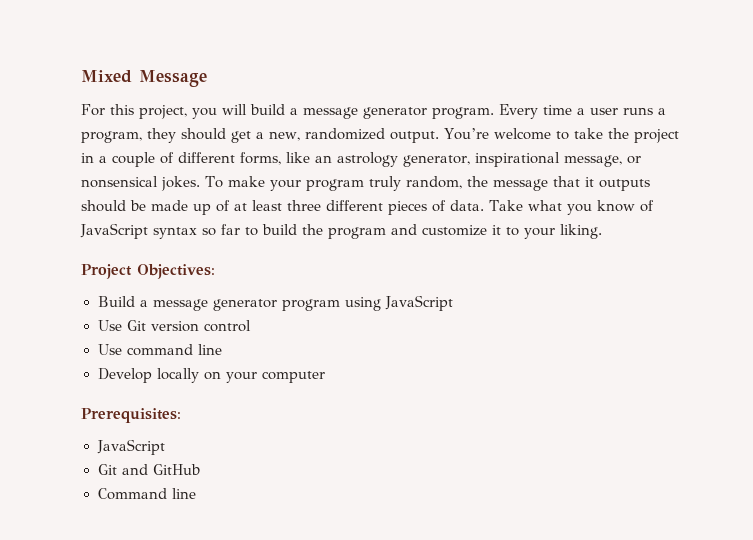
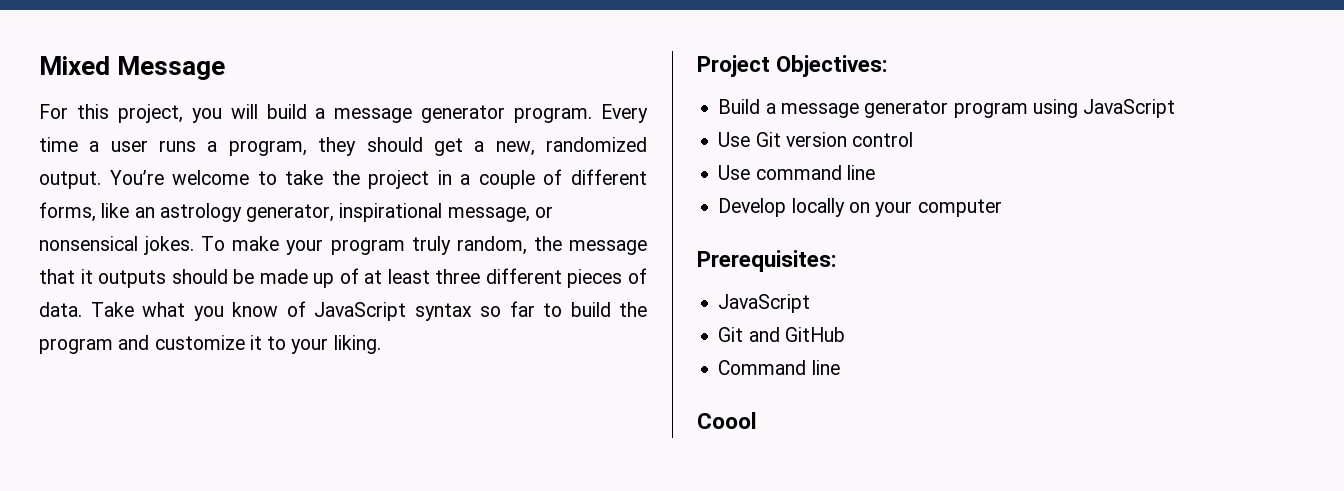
+ Coool

